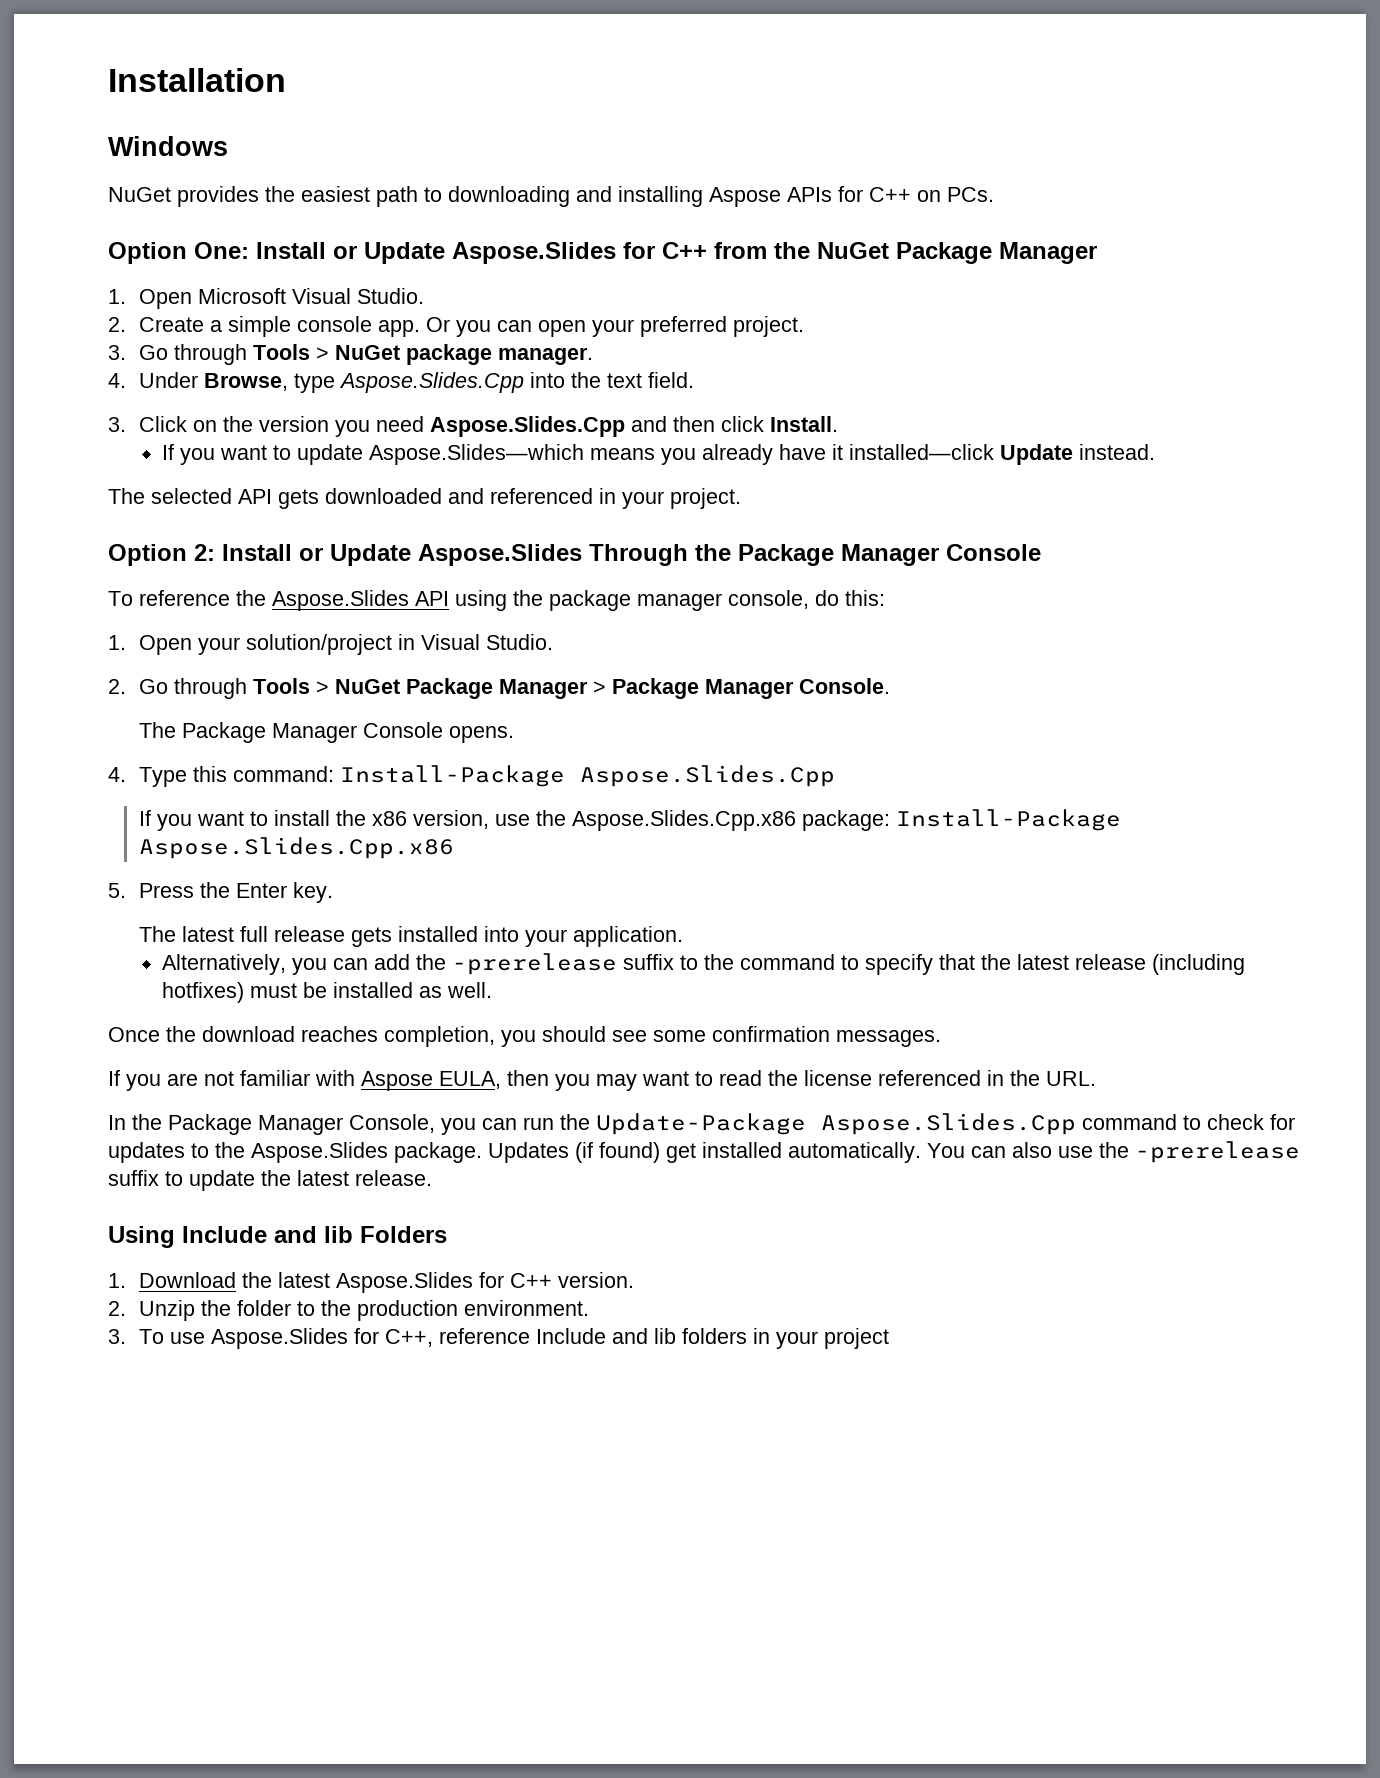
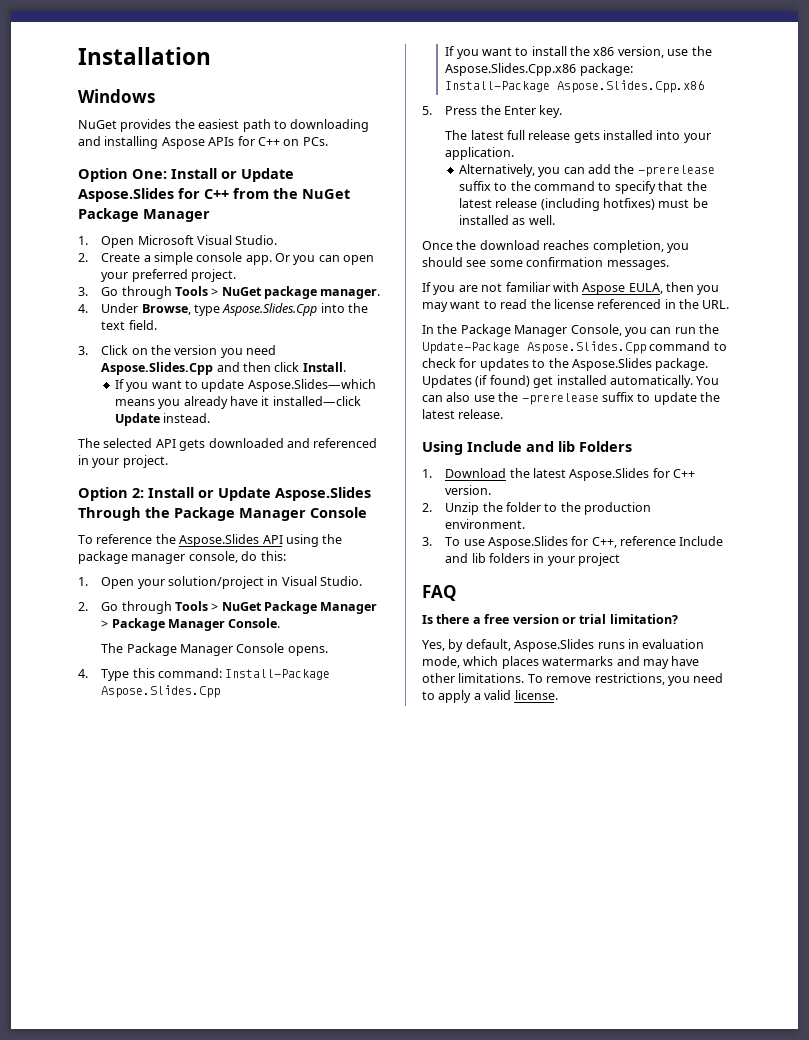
+ FAQ
+ Is there a free version or trial limitation?
+ Yes, by default, Aspose.Slides runs in evaluation mode, which places watermarks and may have other limitations. To remove restrictions, you need to apply a valid license.

